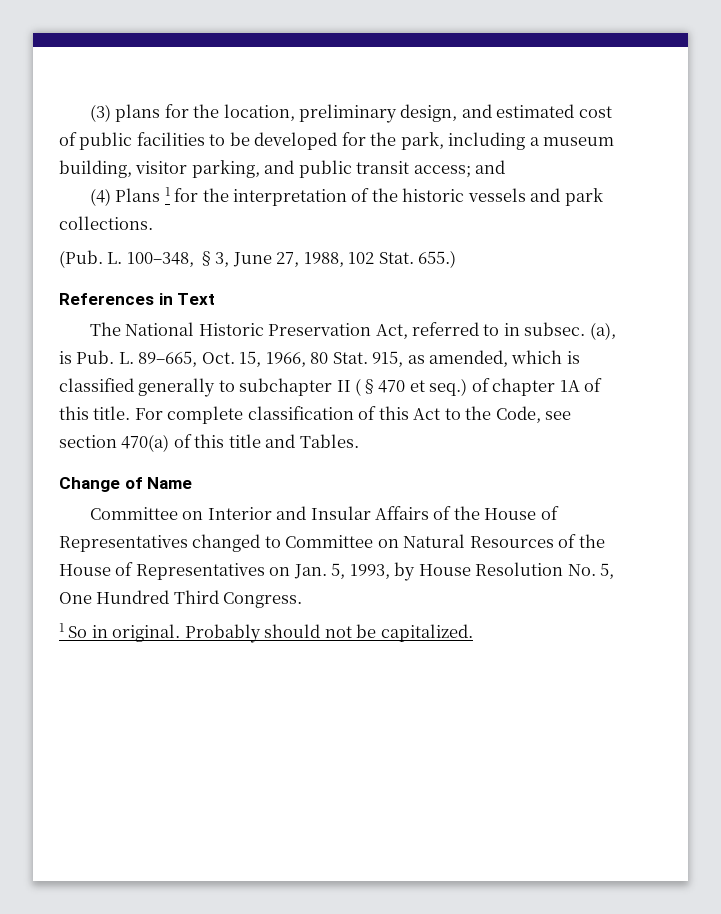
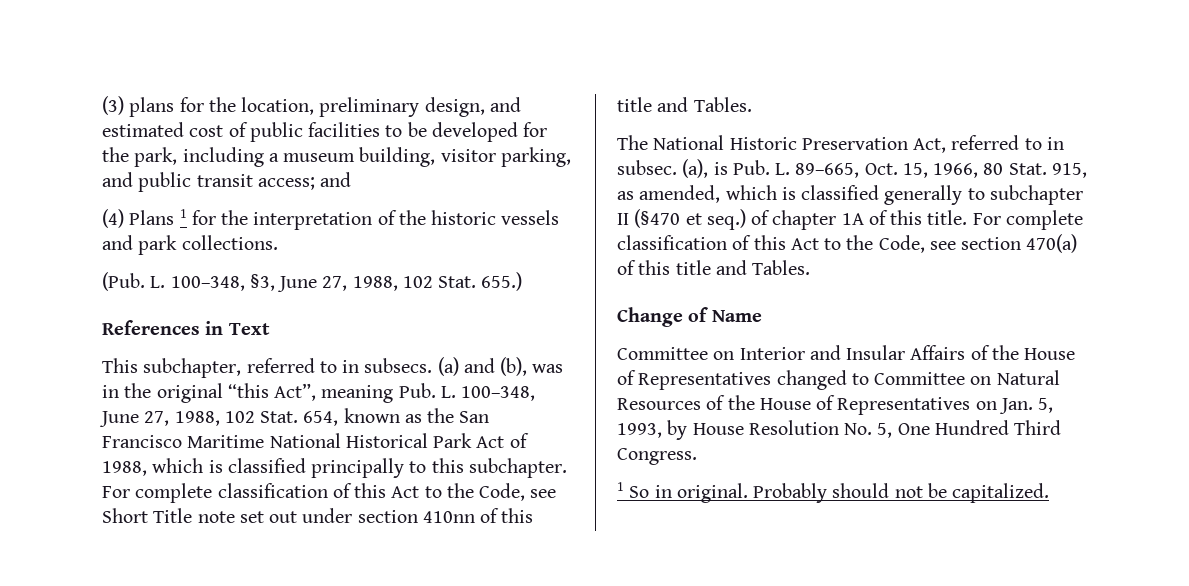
+ This subchapter, referred to in subsecs. (a) and (b), was in the original “this Act”, meaning Pub. L. 100–348, June 27, 1988, 102 Stat. 654, known as the San Francisco Maritime National Historical Park Act of 1988, which is classified principally to this subchapter. For complete classification of this Act to the Code, see Short Title note set out under section 410nn of this title and Tables.

